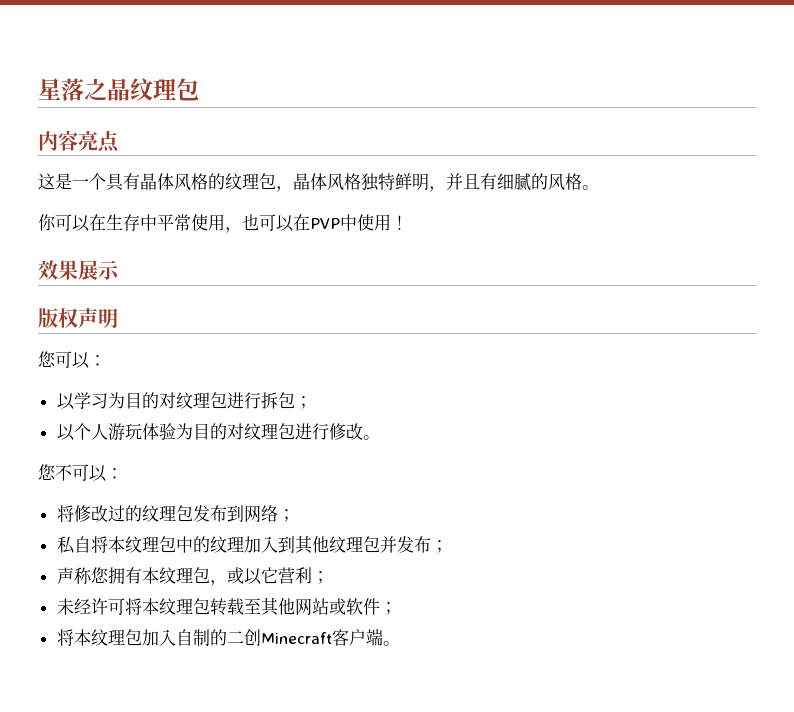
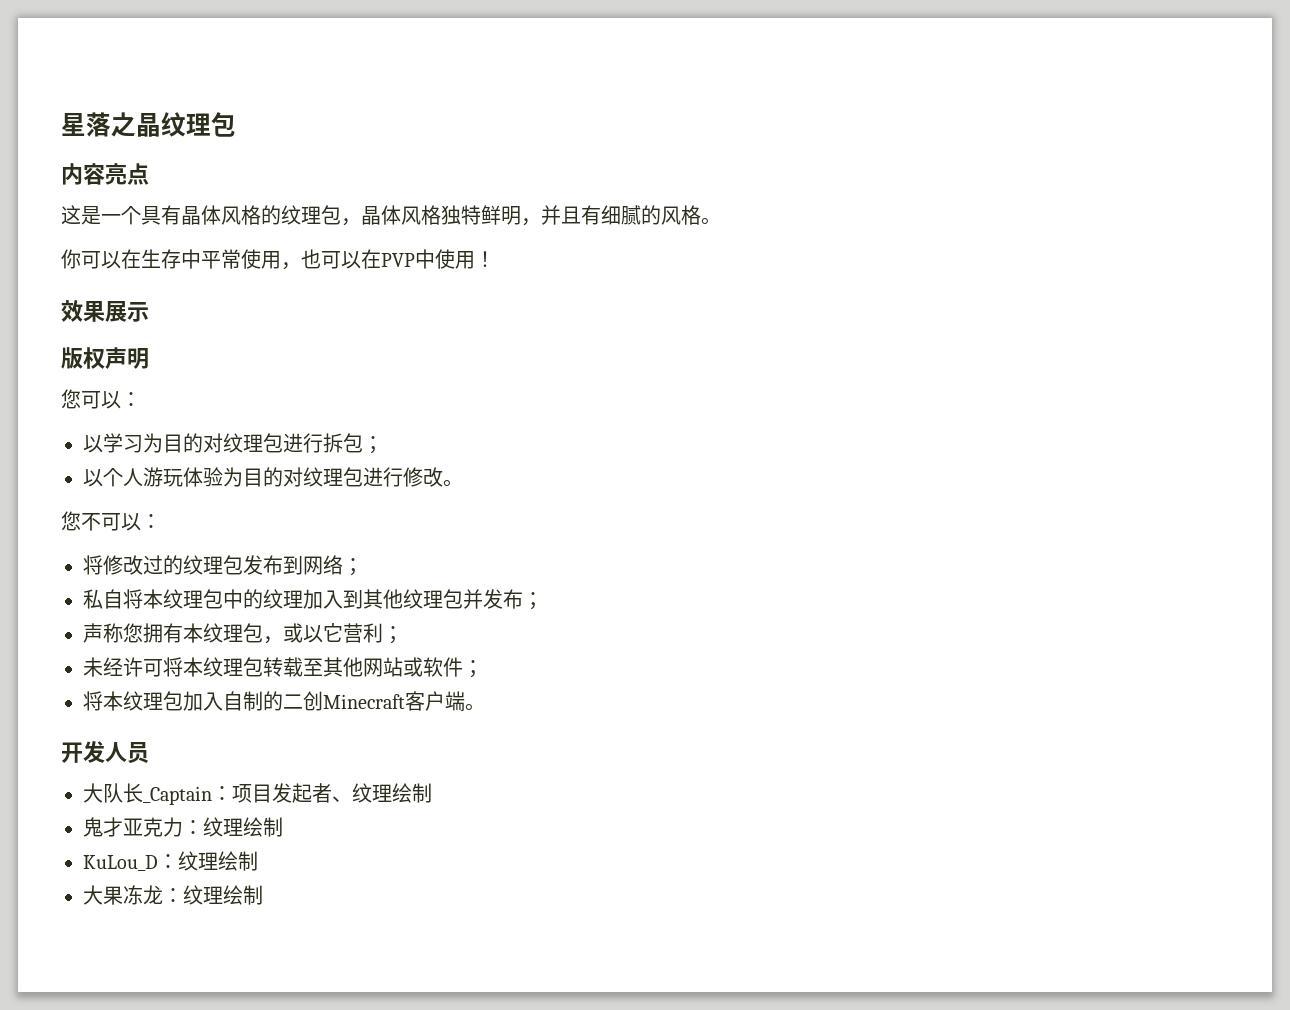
+ 开发人员
+ 大队长_Captain：项目发起者、纹理绘制
+ 鬼才亚克力：纹理绘制
+ KuLou_D：纹理绘制
+ 大果冻龙：纹理绘制

